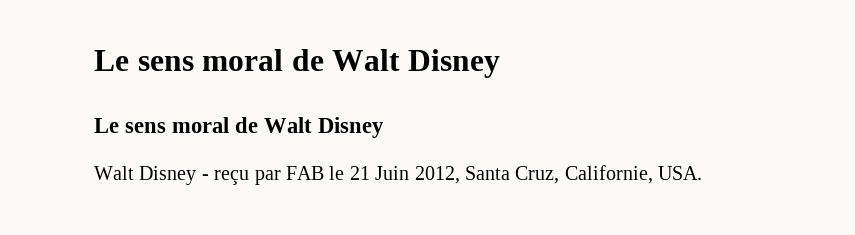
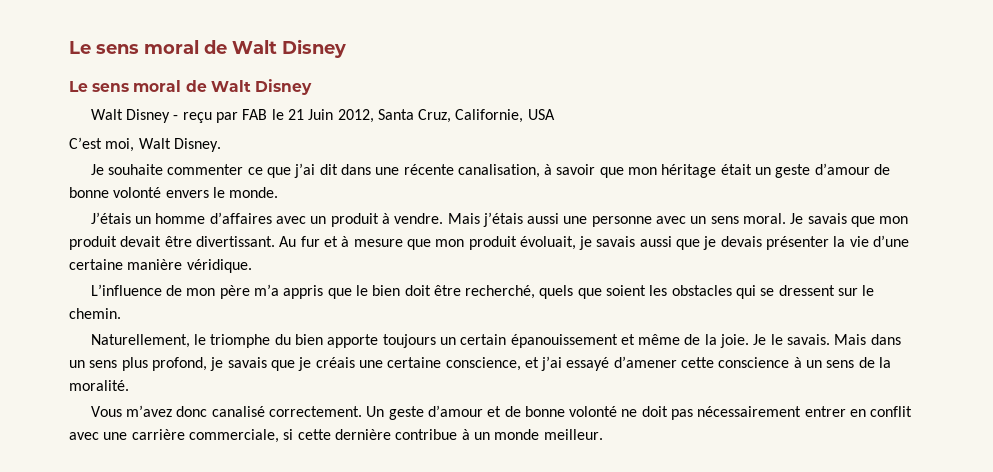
- Walt Disney - reçu par FAB le 21 Juin 2012, Santa Cruz, Californie, USA.
+ Walt Disney - reçu par FAB le 21 Juin 2012, Santa Cruz, Californie, USA
+ C’est moi, Walt Disney.
+ Je souhaite commenter ce que j’ai dit dans une récente canalisation, à savoir que mon héritage était un geste d’amour de bonne volonté envers le monde.
+ J’étais un homme d’affaires avec un produit à vendre. Mais j’étais aussi une personne avec un sens moral. Je savais que mon produit devait être divertissant. Au fur et à mesure que mon produit évoluait, je savais aussi que je devais présenter la vie d’une certaine manière véridique.
+ L’influence de mon père m’a appris que le bien doit être recherché, quels que soient les obstacles qui se dressent sur le chemin.
+ Naturellement, le triomphe du bien apporte toujours un certain épanouissement et même de la joie. Je le savais. Mais dans un sens plus profond, je savais que je créais une certaine conscience, et j’ai essayé d’amener cette conscience à un sens de la moralité.
+ Vous m’avez donc canalisé correctement. Un geste d’amour et de bonne volonté ne doit pas nécessairement entrer en conflit avec une carrière commerciale, si cette dernière contribue à un monde meilleur.

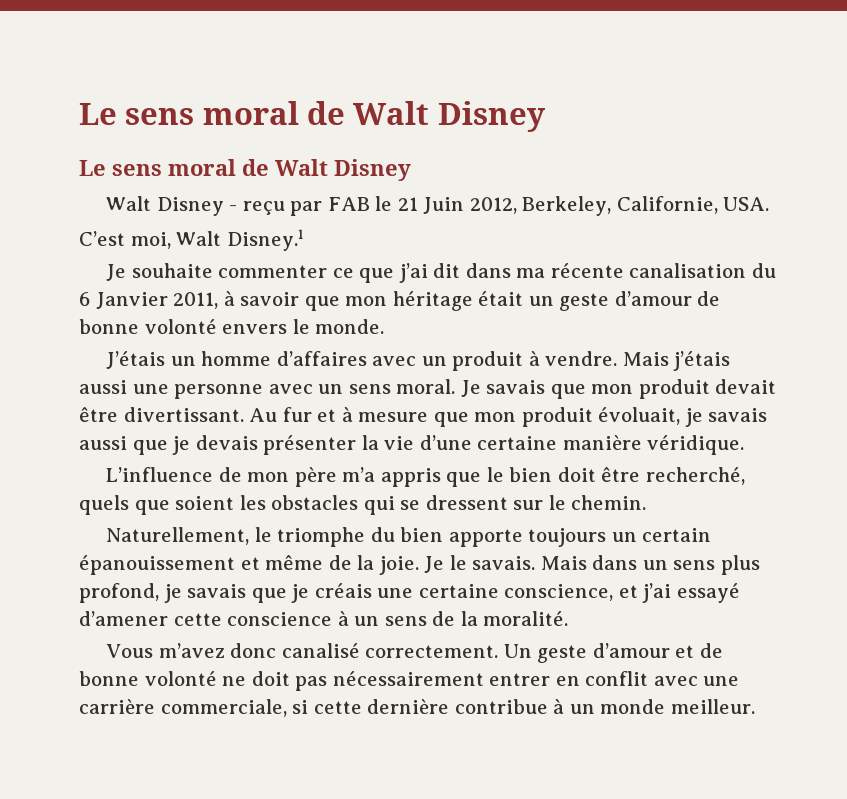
- Walt Disney - reçu par FAB le 21 Juin 2012, Santa Cruz, Californie, USA
+ Walt Disney - reçu par FAB le 21 Juin 2012, Berkeley, Californie, USA.
- C’est moi, Walt Disney.
+ C’est moi, Walt Disney.1
- Je souhaite commenter ce que j’ai dit dans une récente canalisation, à savoir que mon héritage était un geste d’amour de bonne volonté envers le monde.
+ Je souhaite commenter ce que j’ai dit dans ma récente canalisation du 6 Janvier 2011, à savoir que mon héritage était un geste d’amour de bonne volonté envers le monde.

